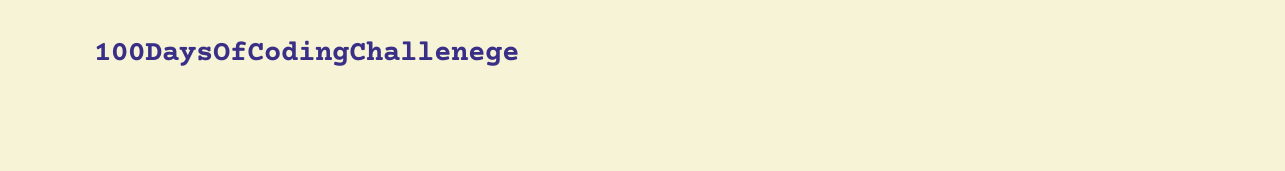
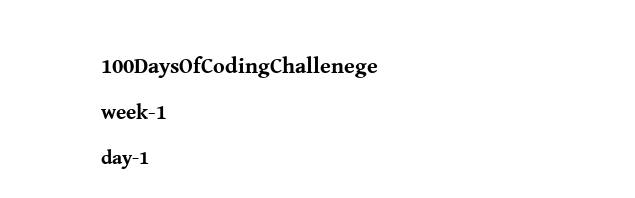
+ week-1
+ day-1

